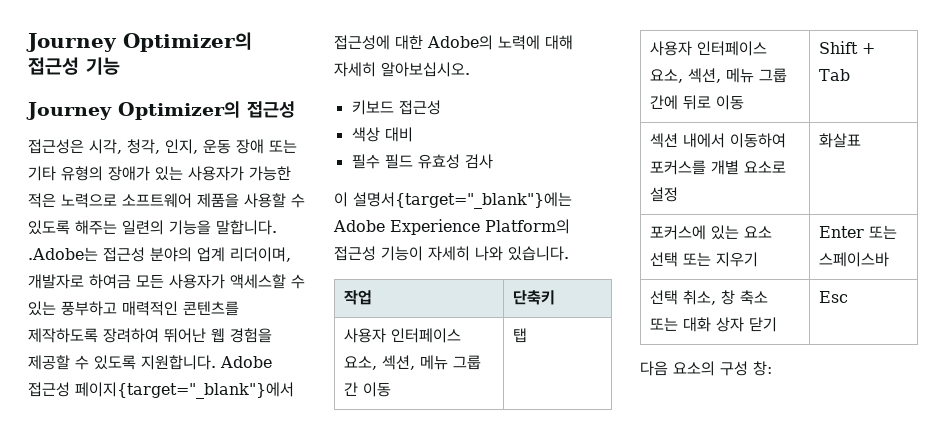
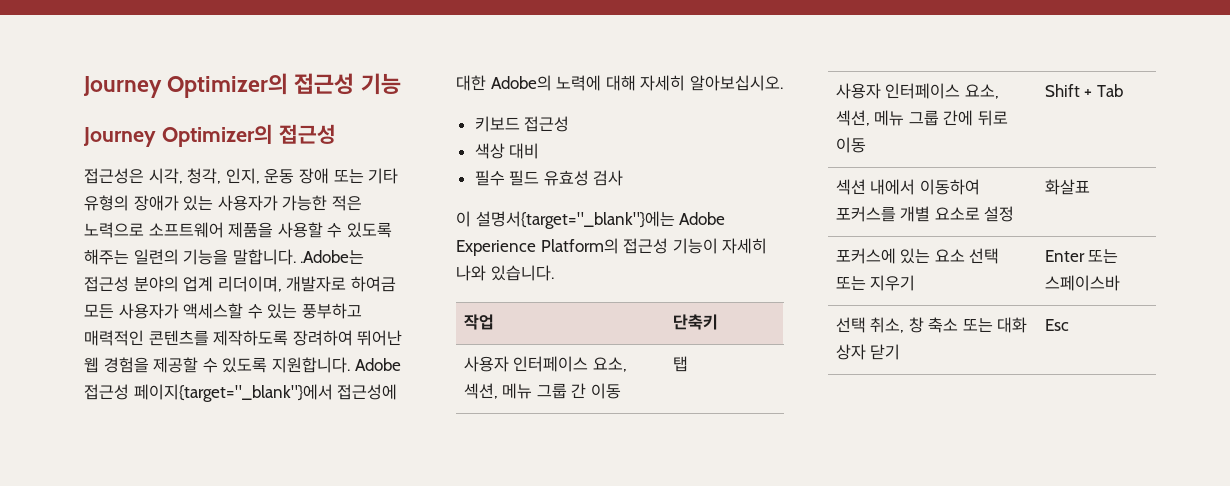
- 다음 요소의 구성 창:

